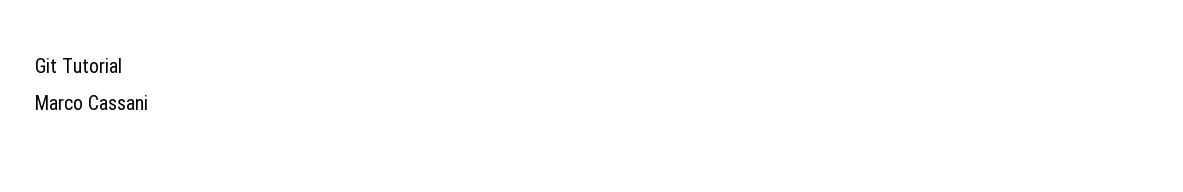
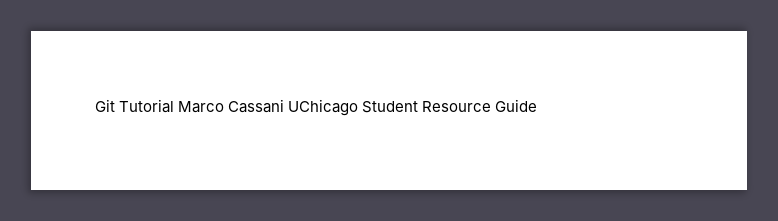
- Git Tutorial
- Marco Cassani
+ Git Tutorial Marco Cassani UChicago Student Resource Guide

